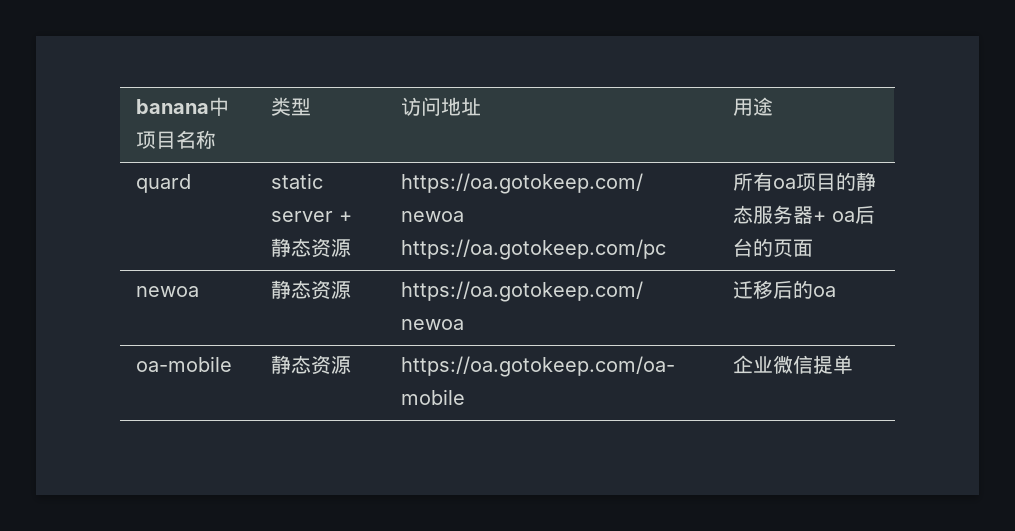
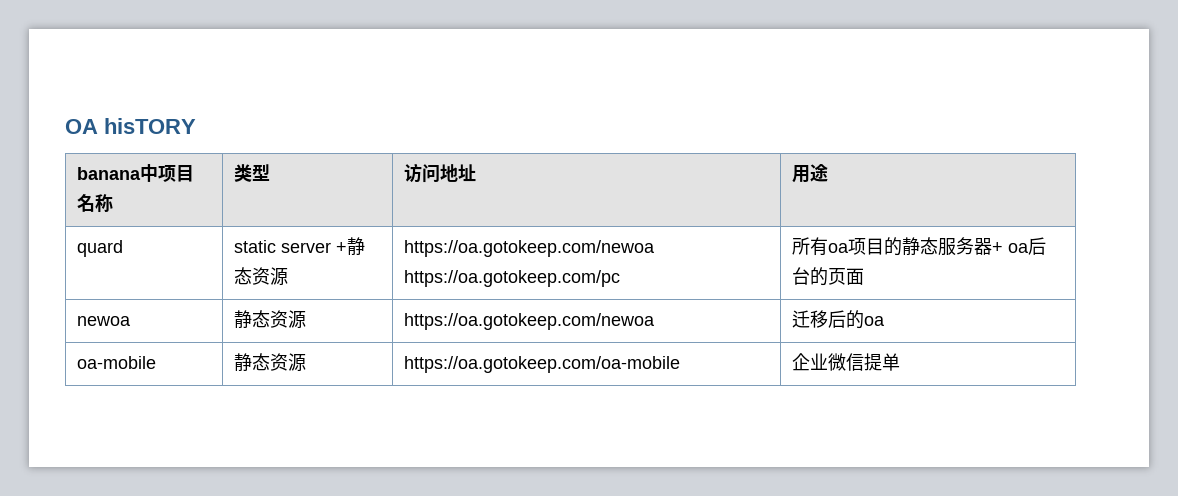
+ OA hisTORY

